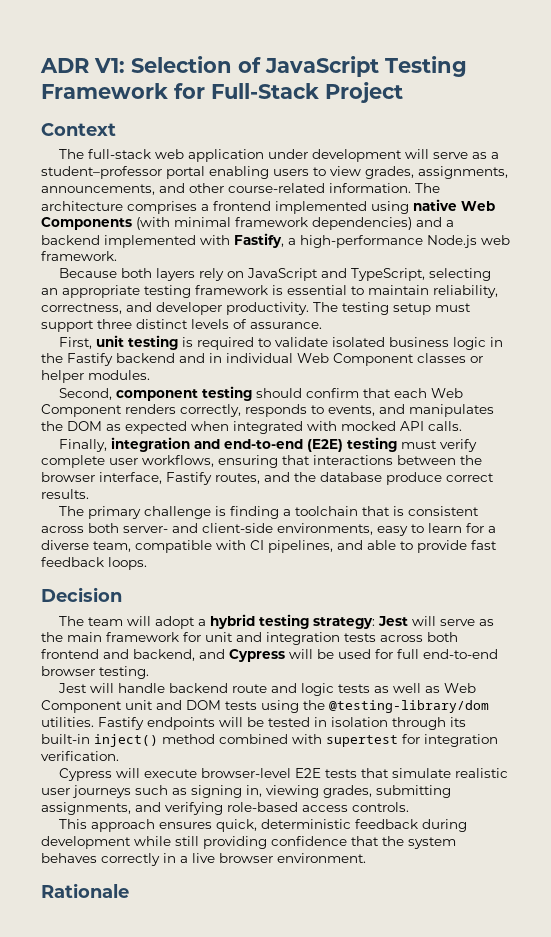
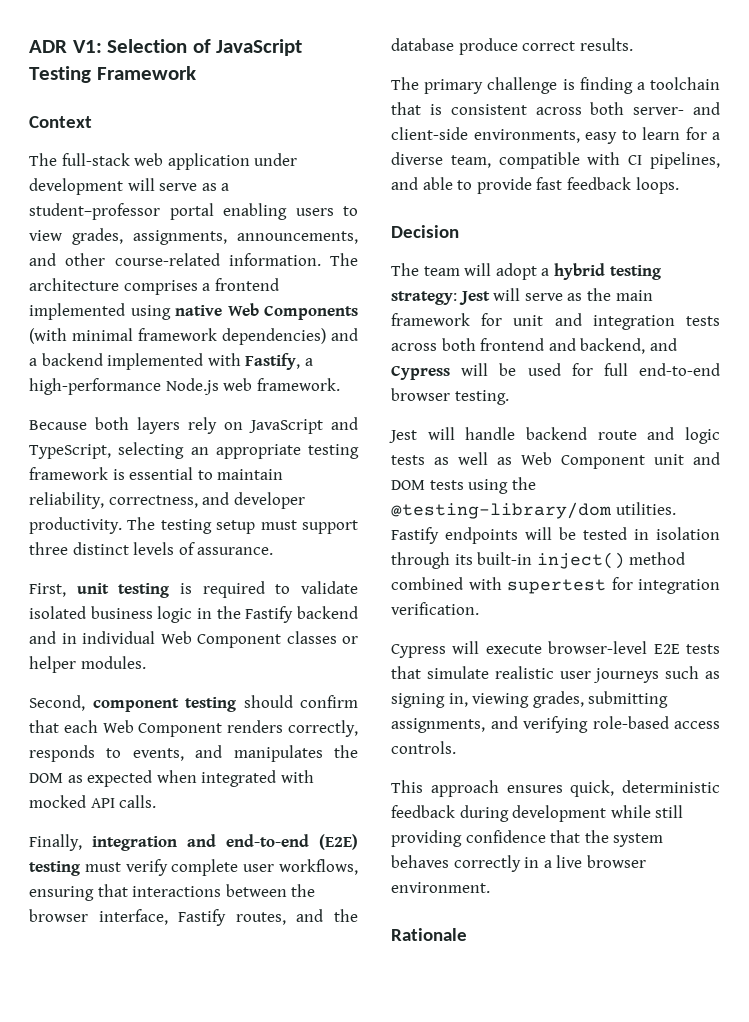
- ADR V1: Selection of JavaScript Testing Framework for Full-Stack Project
+ ADR V1: Selection of JavaScript Testing Framework

